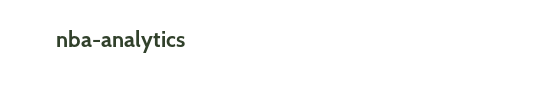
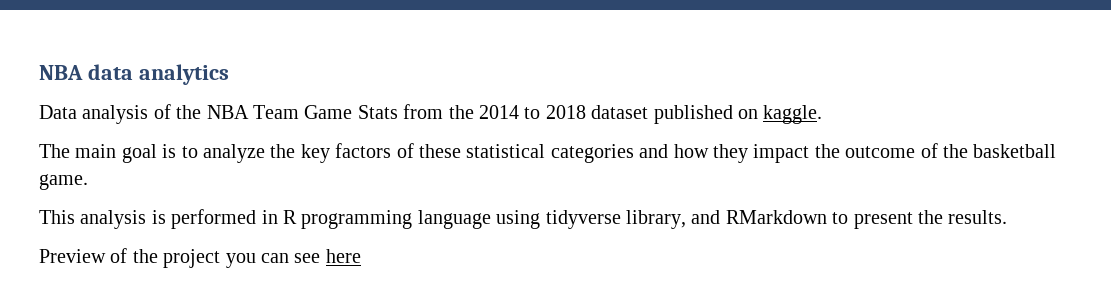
- nba-analytics
+ NBA data analytics
+ Data analysis of the NBA Team Game Stats from the 2014 to 2018 dataset published on kaggle.
+ The main goal is to analyze the key factors of these statistical categories and how they impact the outcome of the basketball game.
+ This analysis is performed in R programming language using tidyverse library, and RMarkdown to present the results.
+ Preview of the project you can see here

